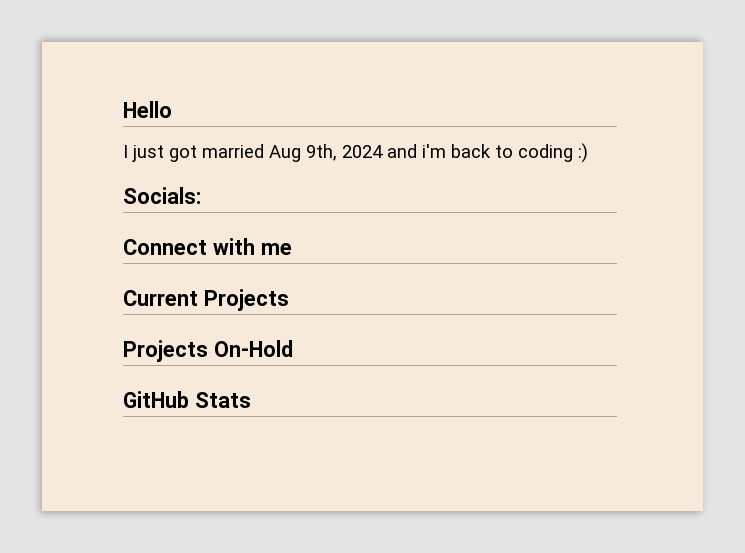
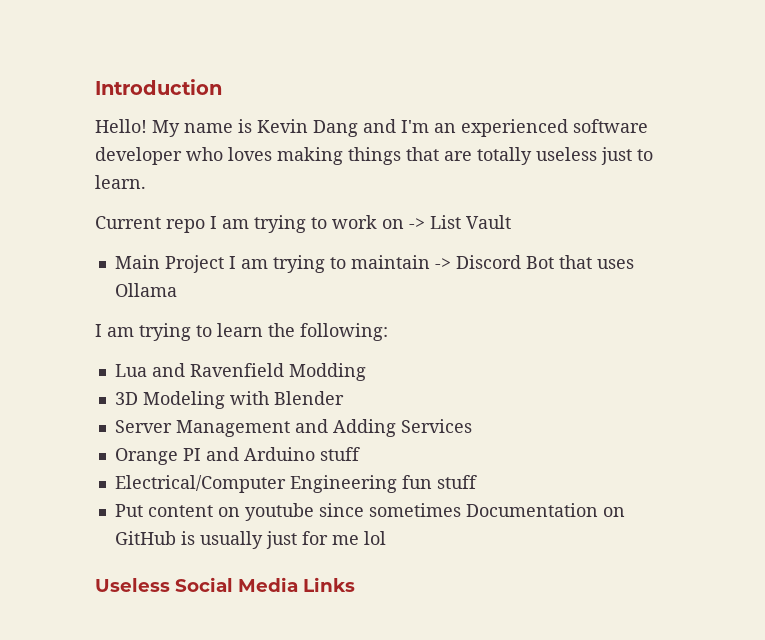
- Hello
- I just got married Aug 9th, 2024 and i'm back to coding :)
- Socials:
- Connect with me
- Current Projects
- Projects On-Hold
- GitHub Stats
+ Introduction
+ Hello! My name is Kevin Dang and I'm an experienced software developer who loves making things that are totally useless just to learn.
+ Current repo I am trying to work on -> List Vault
+ Main Project I am trying to maintain -> Discord Bot that uses Ollama
+ I am trying to learn the following:
+ Lua and Ravenfield Modding
+ 3D Modeling with Blender
+ Server Management and Adding Services
+ Orange PI and Arduino stuff
+ Electrical/Computer Engineering fun stuff
+ Put content on youtube since sometimes Documentation on GitHub is usually just for me lol
+ Useless Social Media Links

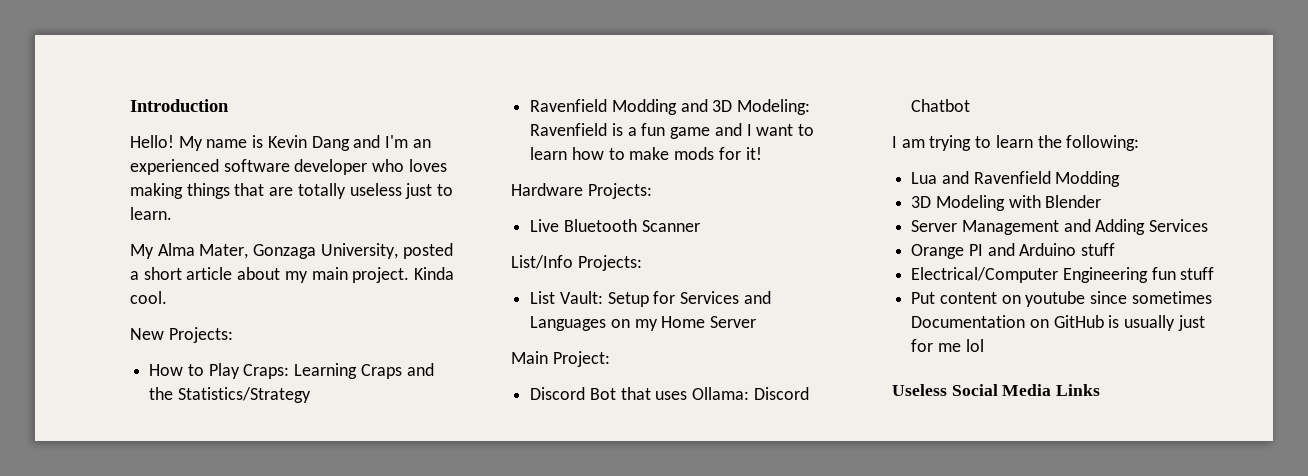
- Current repo I am trying to work on -> List Vault
- Main Project I am trying to maintain -> Discord Bot that uses Ollama
+ My Alma Mater, Gonzaga University, posted a short article about my main project. Kinda cool.
+ New Projects:
+ How to Play Craps: Learning Craps and the Statistics/Strategy
+ Ravenfield Modding and 3D Modeling: Ravenfield is a fun game and I want to learn how to make mods for it!
+ Hardware Projects:
+ Live Bluetooth Scanner
+ List/Info Projects:
+ List Vault: Setup for Services and Languages on my Home Server
+ Main Project:
+ Discord Bot that uses Ollama: Discord Chatbot

